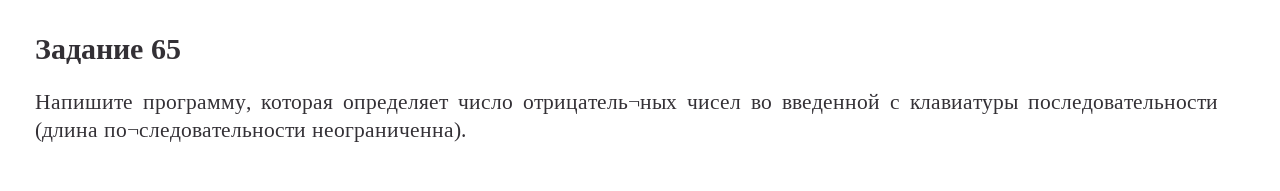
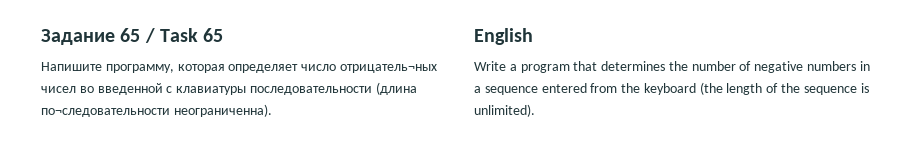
- Задание 65
+ Задание 65 / Task 65
+ English
+ Write a program that determines the number of negative numbers in a sequence entered from the keyboard (the length of the sequence is unlimited).

